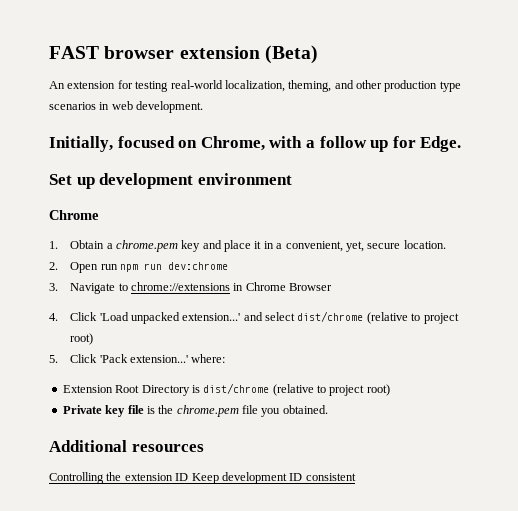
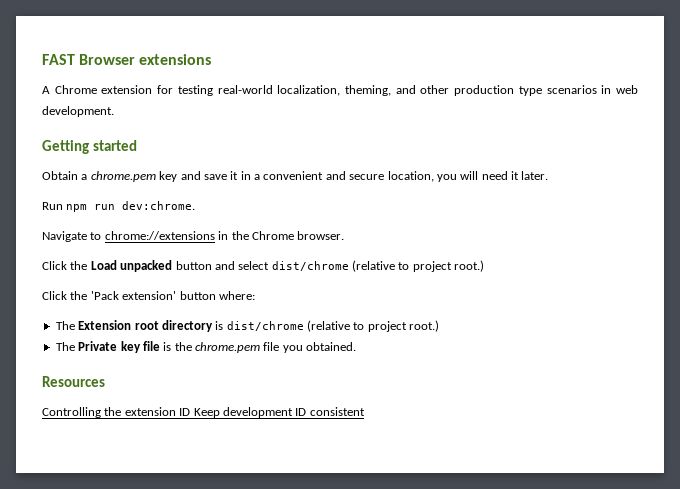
- FAST browser extension (Beta)
- An extension for testing real-world localization, theming, and other production type scenarios in web development.
+ FAST Browser extensions
+ A Chrome extension for testing real-world localization, theming, and other production type scenarios in web development.
- Initially, focused on Chrome, with a follow up for Edge.
- Set up development environment
- Chrome
- 1. Obtain a chrome.pem key and place it in a convenient, yet, secure location.
- 2. Open run npm run dev:chrome
- 3. Navigate to chrome://extensions in Chrome Browser
- 4. Click 'Load unpacked extension...' and select dist/chrome (relative to project root)
- 5. Click 'Pack extension...' where:
- Extension Root Directory is dist/chrome (relative to project root)
- Private key file is the chrome.pem file you obtained.
+ Getting started
+ Obtain a chrome.pem key and save it in a convenient and secure location, you will need it later.
+ Run npm run dev:chrome.
+ Navigate to chrome://extensions in the Chrome browser.
+ Click the Load unpacked button and select dist/chrome (relative to project root.)
+ Click the 'Pack extension' button where:
+ The Extension root directory is dist/chrome (relative to project root.)
+ The Private key file is the chrome.pem file you obtained.
- Additional resources
+ Resources

